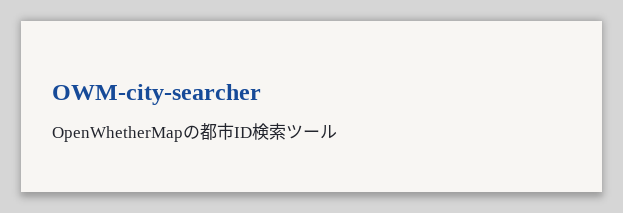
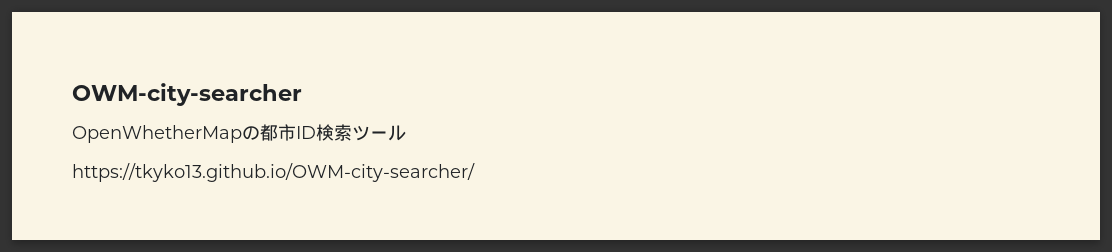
+ https://tkyko13.github.io/OWM-city-searcher/

